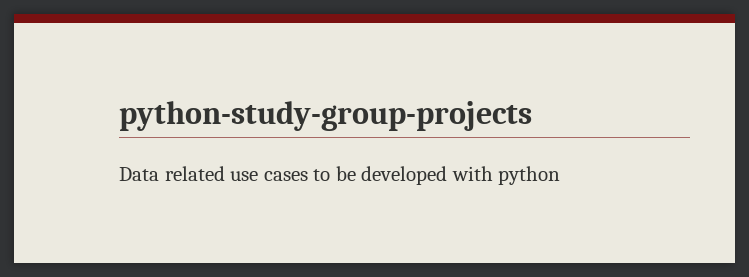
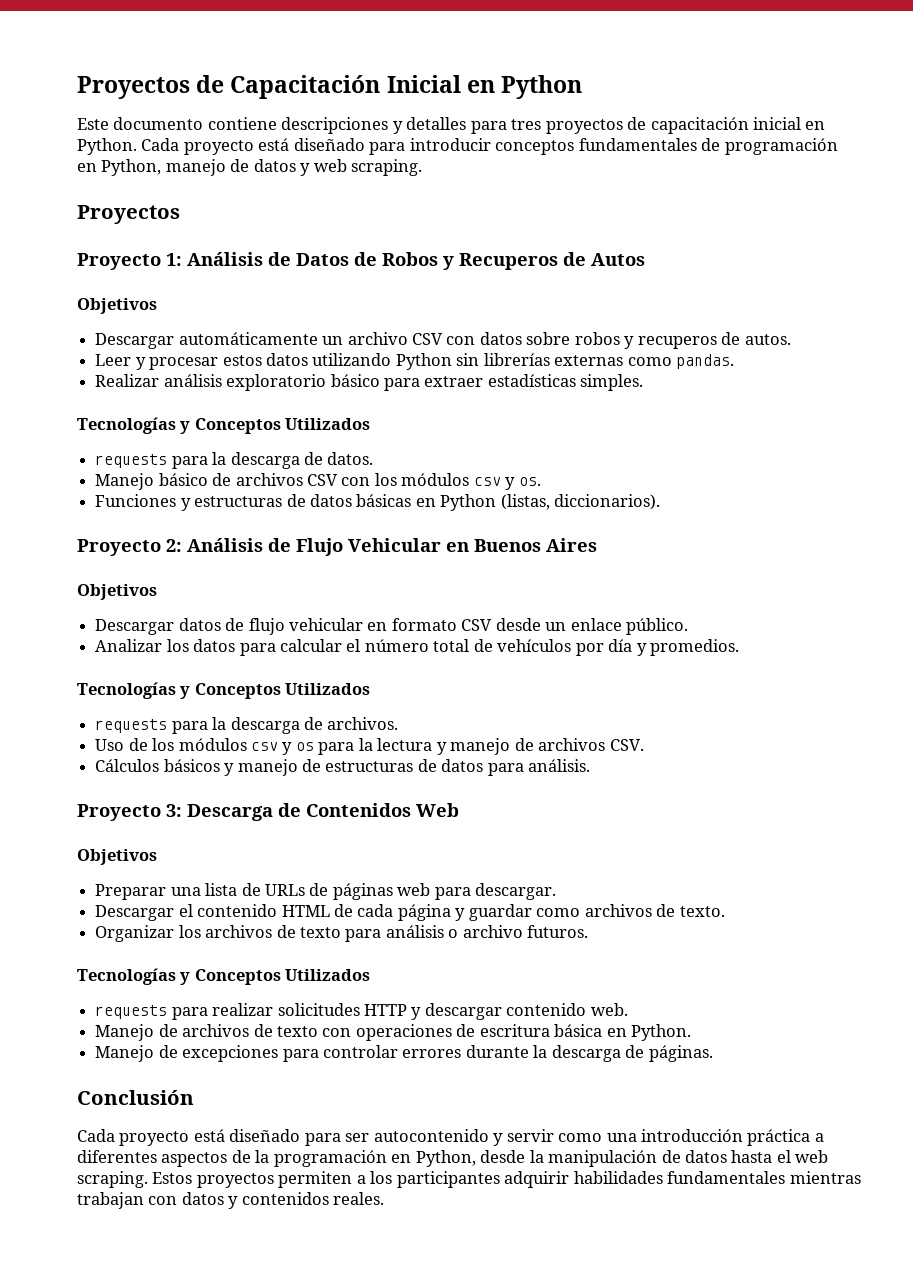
- python-study-group-projects
- Data related use cases to be developed with python
+ Proyectos de Capacitación Inicial en Python
+ Este documento contiene descripciones y detalles para tres proyectos de capacitación inicial en Python. Cada proyecto está diseñado para introducir conceptos fundamentales de programación en Python, manejo de datos y web scraping.
+ Proyectos
+ Proyecto 1: Análisis de Datos de Robos y Recuperos de Autos
+ Objetivos
+ Descargar automáticamente un archivo CSV con datos sobre robos y recuperos de autos.
+ Leer y procesar estos datos utilizando Python sin librerías externas como pandas.
+ Realizar análisis exploratorio básico para extraer estadísticas simples.
+ Tecnologías y Conceptos Utilizados
+ requests para la descarga de datos.
+ Manejo básico de archivos CSV con los módulos csv y os.
+ Funciones y estructuras de datos básicas en Python (listas, diccionarios).
+ Proyecto 2: Análisis de Flujo Vehicular en Buenos Aires
+ Objetivos
+ Descargar datos de flujo vehicular en formato CSV desde un enlace público.
+ Analizar los datos para calcular el número total de vehículos por día y promedios.
+ Tecnologías y Conceptos Utilizados
+ requests para la descarga de archivos.
+ Uso de los módulos csv y os para la lectura y manejo de archivos CSV.
+ Cálculos básicos y manejo de estructuras de datos para análisis.
+ Proyecto 3: Descarga de Contenidos Web
+ Objetivos
+ Preparar una lista de URLs de páginas web para descargar.
+ Descargar el contenido HTML de cada página y guardar como archivos de texto.
+ Organizar los archivos de texto para análisis o archivo futuros.
+ Tecnologías y Conceptos Utilizados
+ requests para realizar solicitudes HTTP y descargar contenido web.
+ Manejo de archivos de texto con operaciones de escritura básica en Python.
+ Manejo de excepciones para controlar errores durante la descarga de páginas.
+ Conclusión
+ Cada proyecto está diseñado para ser autocontenido y servir como una introducción práctica a diferentes aspectos de la programación en Python, desde la manipulación de datos hasta el web scraping. Estos proyectos permiten a los participantes adquirir habilidades fundamentales mientras trabajan con datos y contenidos reales.

